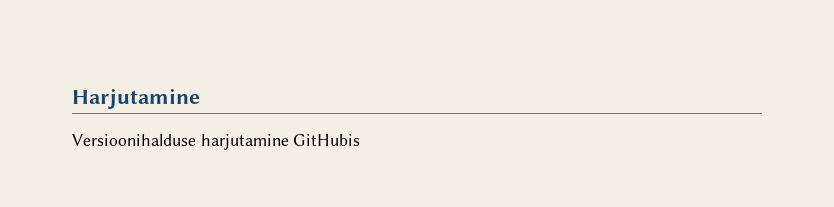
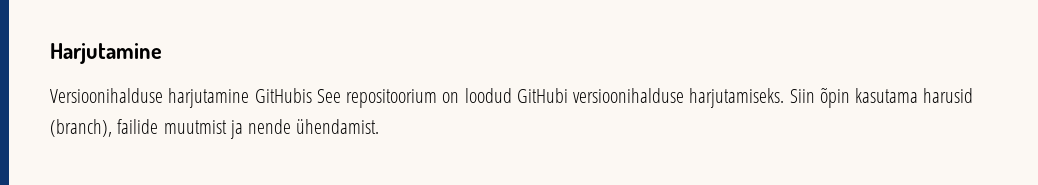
- Versioonihalduse harjutamine GitHubis
+ Versioonihalduse harjutamine GitHubis See repositoorium on loodud GitHubi versioonihalduse harjutamiseks. Siin õpin kasutama harusid (branch), failide muutmist ja nende ühendamist.

